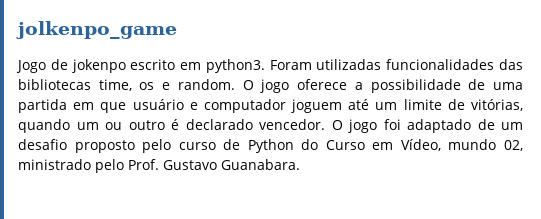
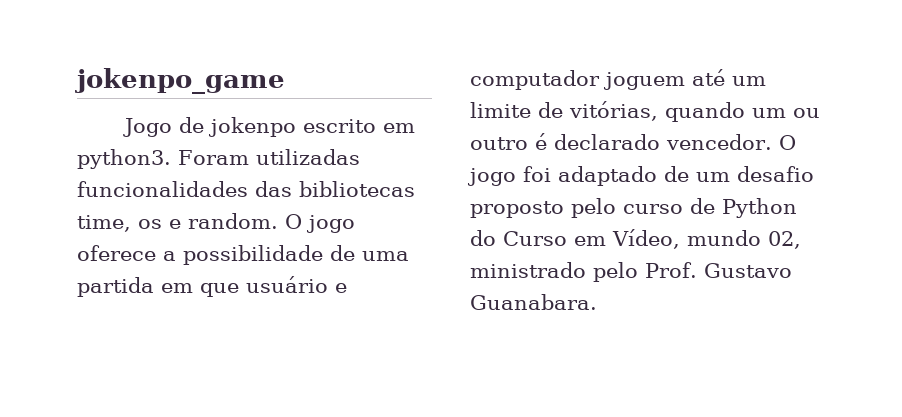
- jolkenpo_game
+ jokenpo_game

